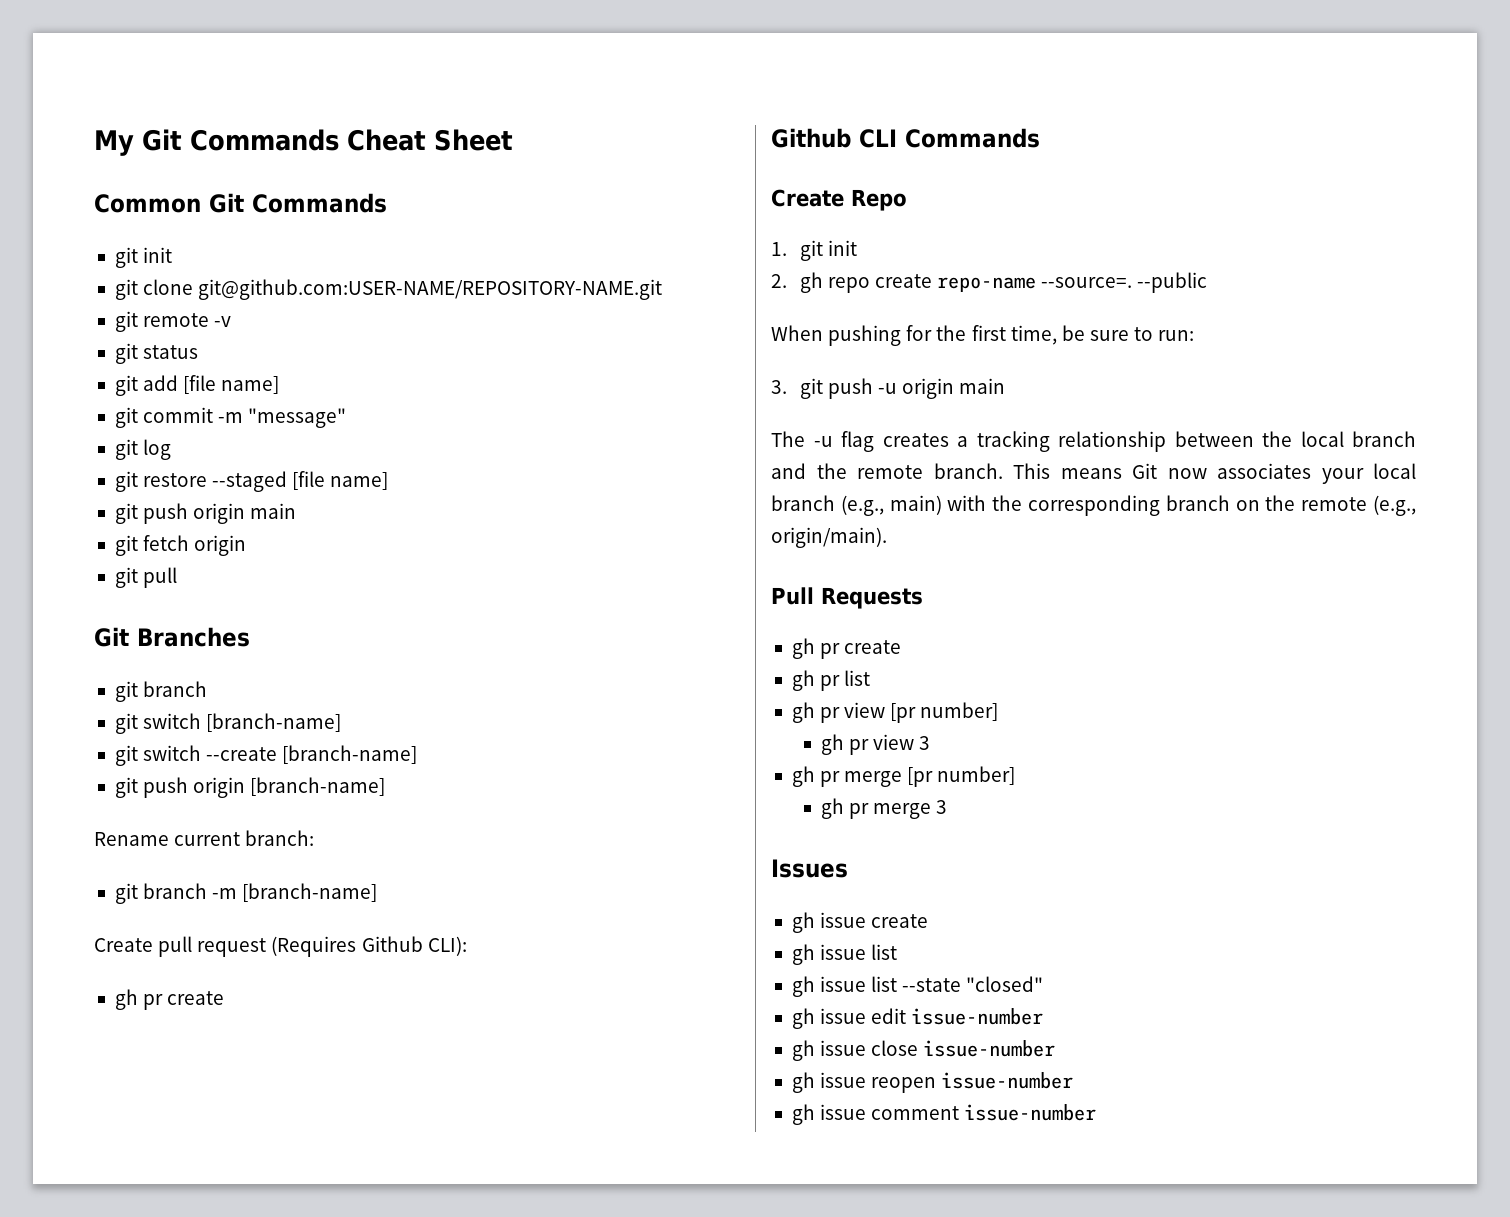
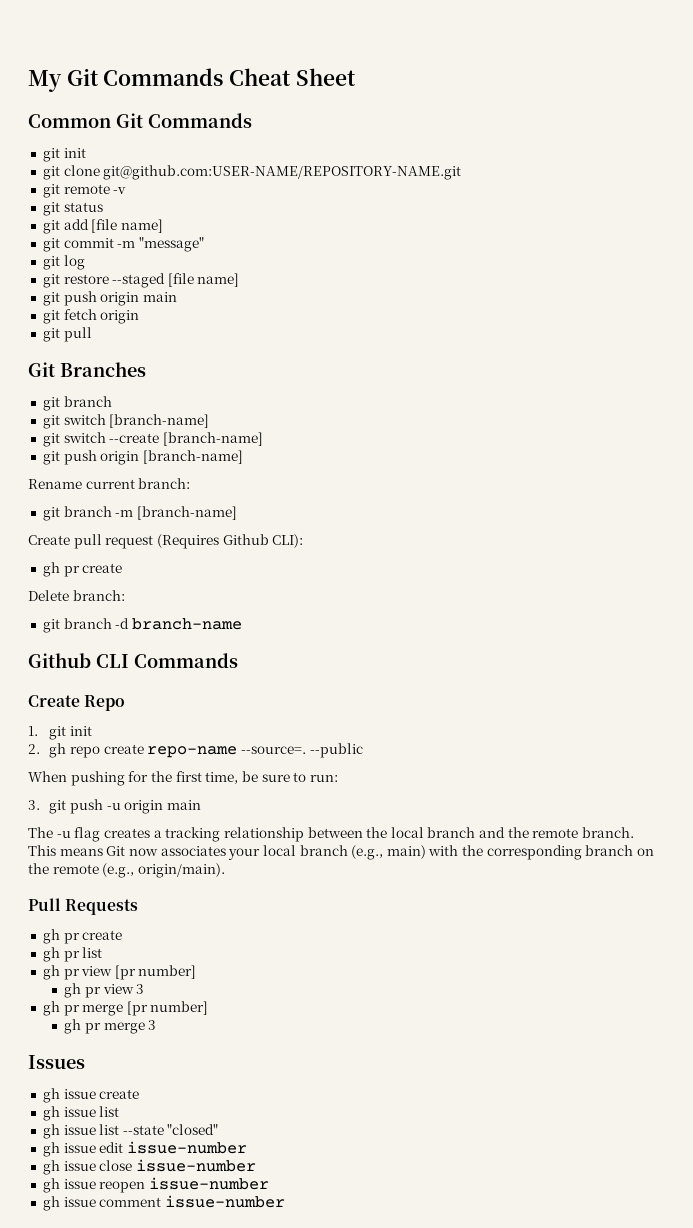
+ Delete branch:
+ git branch -d branch-name

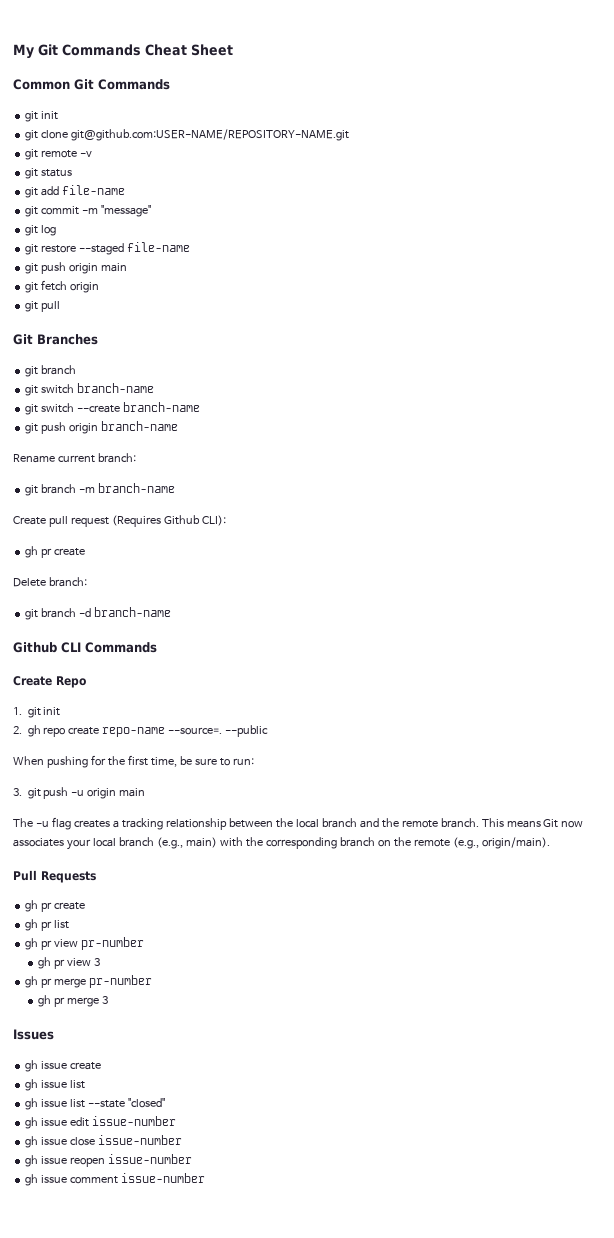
- git add [file name]
+ git add file-name
- git restore --staged [file name]
+ git restore --staged file-name
- git switch [branch-name]
+ git switch branch-name
- git switch --create [branch-name]
- git push origin [branch-name]
+ git switch --create branch-name
+ git push origin branch-name
- git branch -m [branch-name]
+ git branch -m branch-name
- gh pr view [pr number]
+ gh pr view pr-number
- gh pr merge [pr number]
+ gh pr merge pr-number

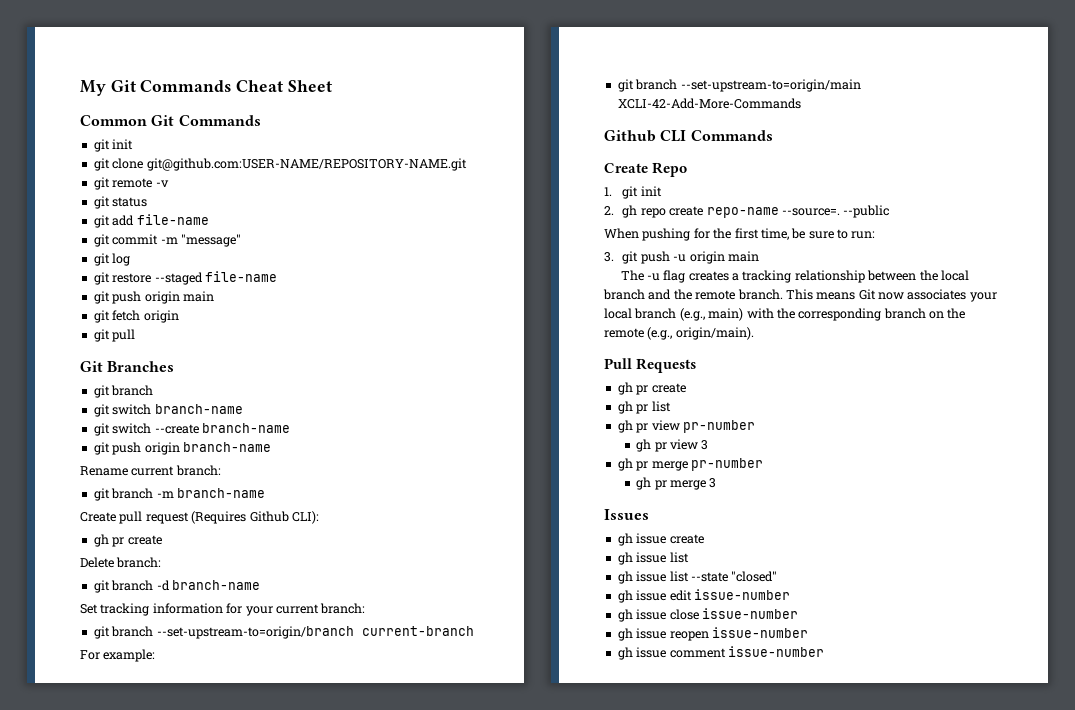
+ Set tracking information for your current branch:
+ git branch --set-upstream-to=origin/branch current-branch
+ For example:
+ git branch --set-upstream-to=origin/main XCLI-42-Add-More-Commands

